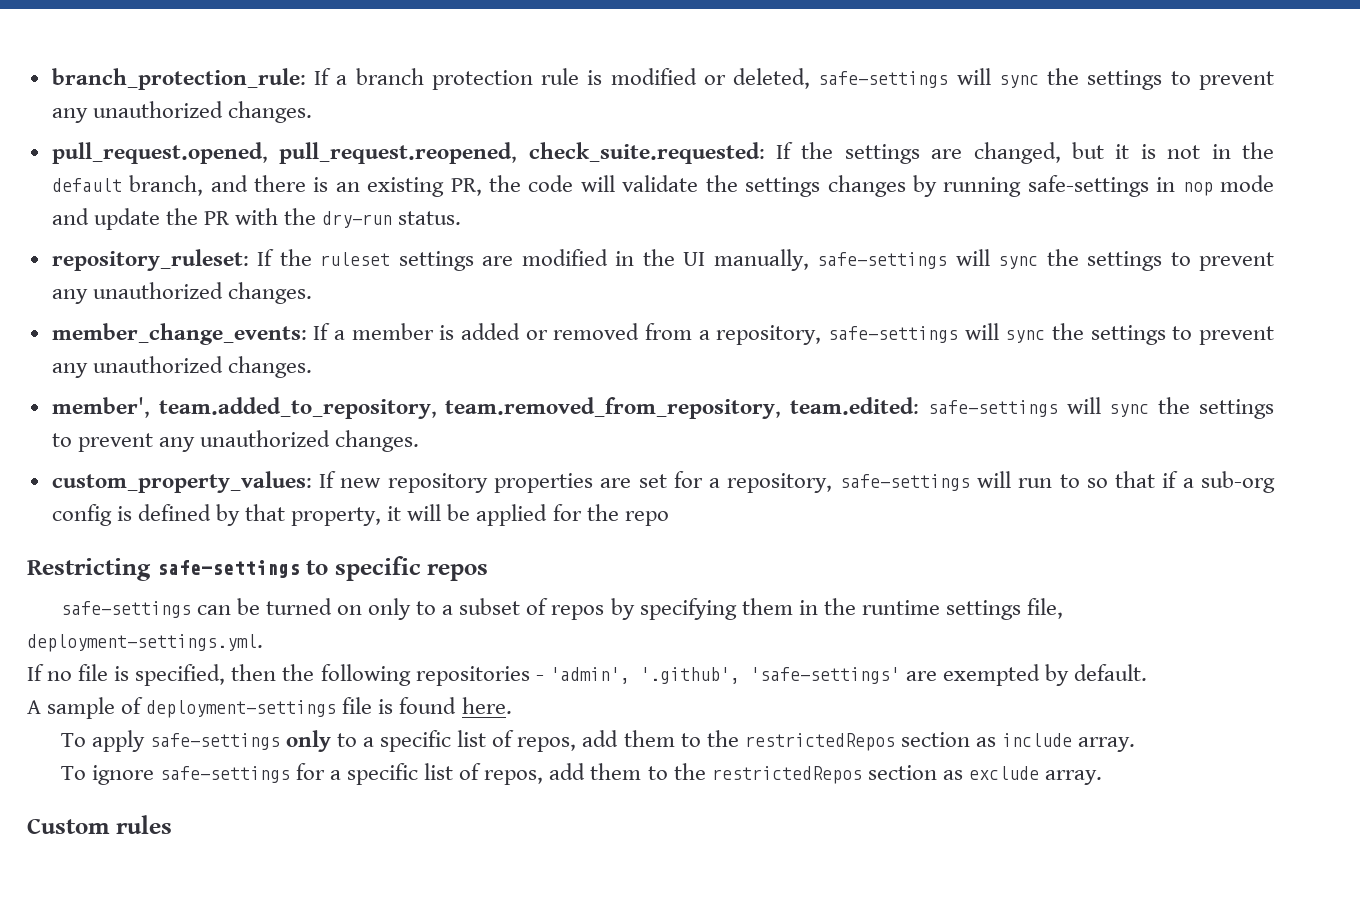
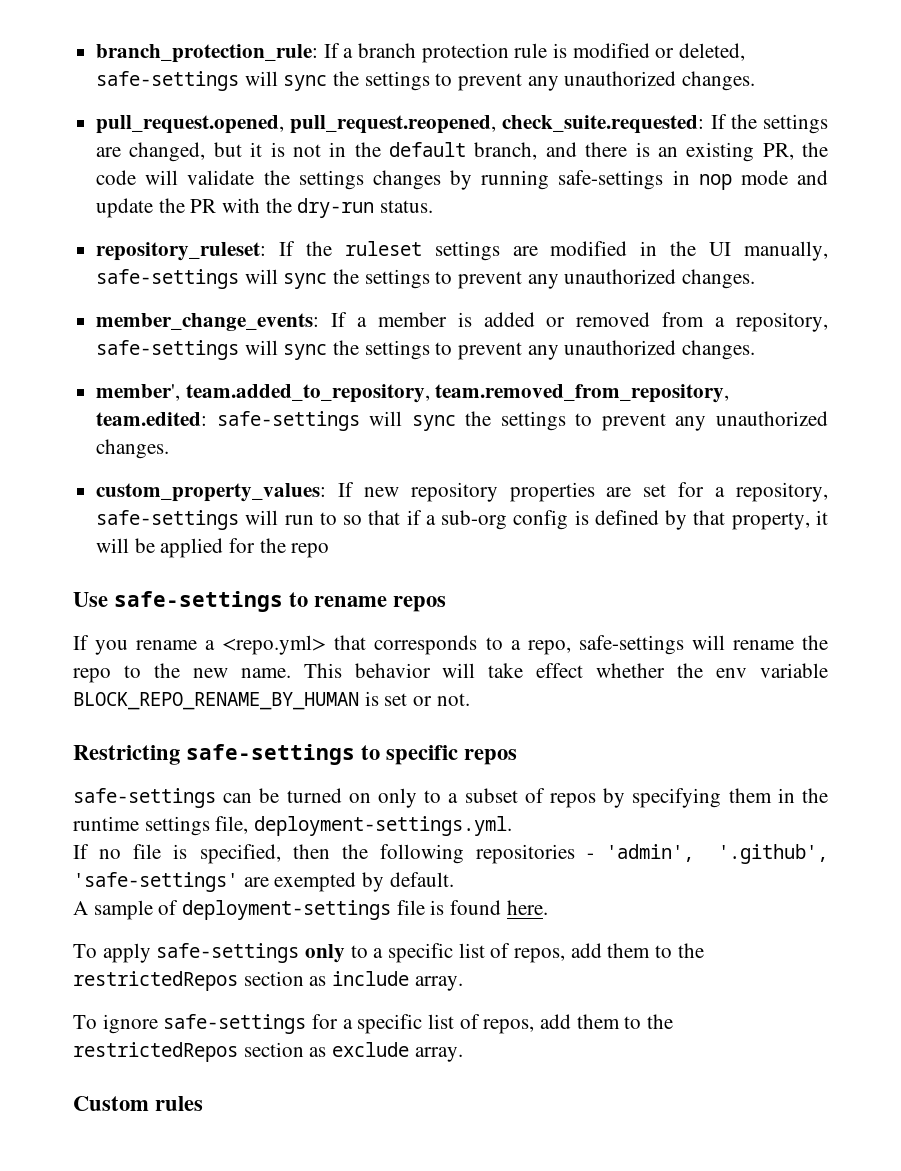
+ Use safe-settings to rename repos
+ If you rename a <repo.yml> that corresponds to a repo, safe-settings will rename the repo to the new name. This behavior will take effect whether the env variable BLOCK_REPO_RENAME_BY_HUMAN is set or not.

